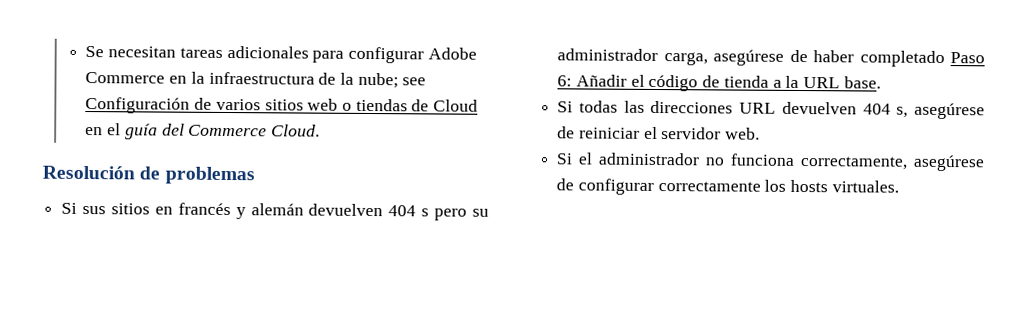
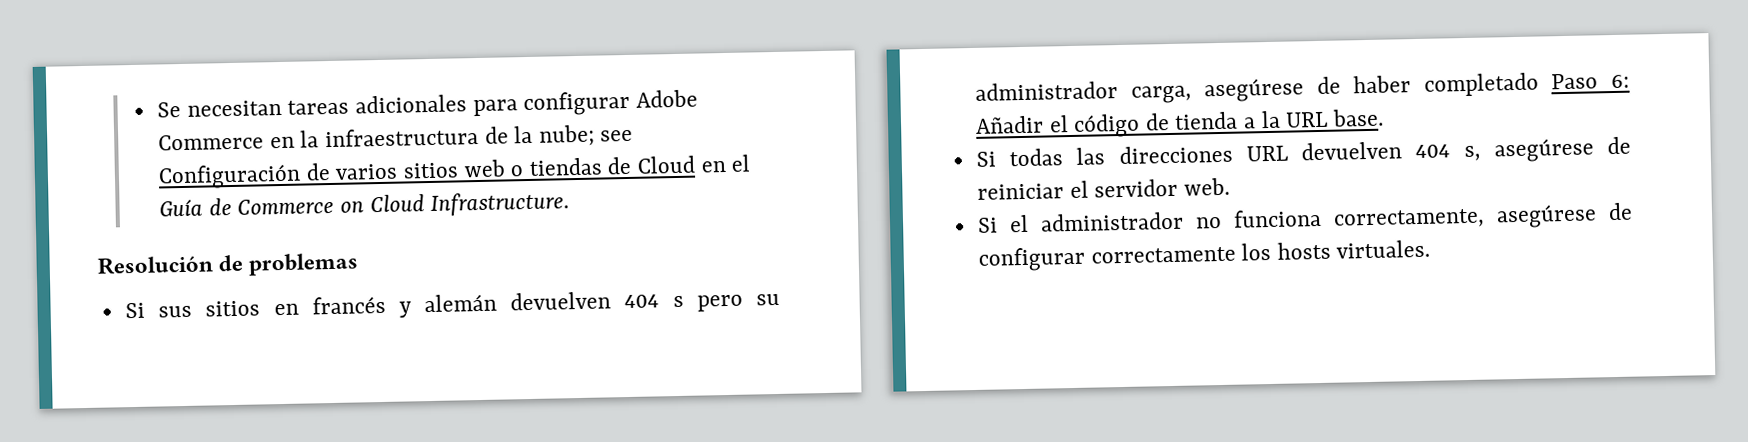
- Se necesitan tareas adicionales para configurar Adobe Commerce en la infraestructura de la nube; see Configuración de varios sitios web o tiendas de Cloud en el guía del Commerce Cloud.
+ Se necesitan tareas adicionales para configurar Adobe Commerce en la infraestructura de la nube; see Configuración de varios sitios web o tiendas de Cloud en el Guía de Commerce on Cloud Infrastructure.

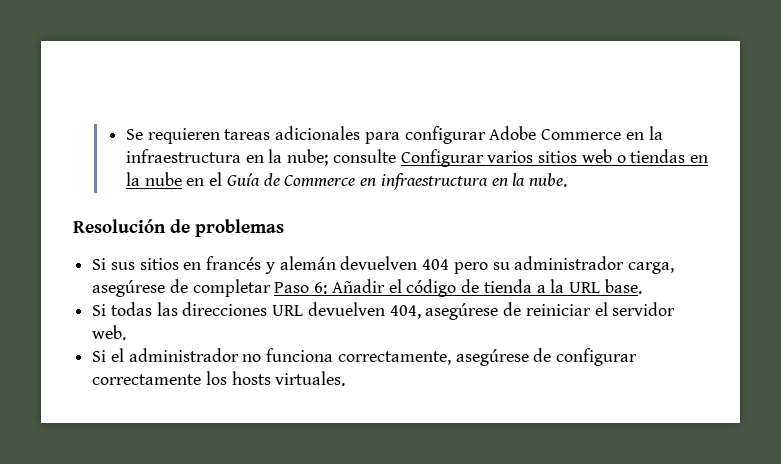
- Se necesitan tareas adicionales para configurar Adobe Commerce en la infraestructura de la nube; see Configuración de varios sitios web o tiendas de Cloud en el Guía de Commerce on Cloud Infrastructure.
+ Se requieren tareas adicionales para configurar Adobe Commerce en la infraestructura en la nube; consulte Configurar varios sitios web o tiendas en la nube en el Guía de Commerce en infraestructura en la nube.
- Si sus sitios en francés y alemán devuelven 404 s pero su administrador carga, asegúrese de haber completado Paso 6: Añadir el código de tienda a la URL base.
+ Si sus sitios en francés y alemán devuelven 404 pero su administrador carga, asegúrese de completar Paso 6: Añadir el código de tienda a la URL base.
- Si todas las direcciones URL devuelven 404 s, asegúrese de reiniciar el servidor web.
+ Si todas las direcciones URL devuelven 404, asegúrese de reiniciar el servidor web.

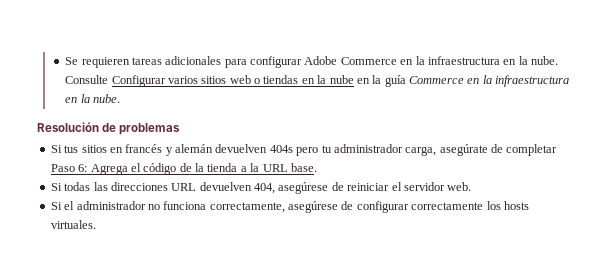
- Se requieren tareas adicionales para configurar Adobe Commerce en la infraestructura en la nube; consulte Configurar varios sitios web o tiendas en la nube en el Guía de Commerce en infraestructura en la nube.
+ Se requieren tareas adicionales para configurar Adobe Commerce en la infraestructura en la nube. Consulte Configurar varios sitios web o tiendas en la nube en la guía Commerce en la infraestructura en la nube.
- Si sus sitios en francés y alemán devuelven 404 pero su administrador carga, asegúrese de completar Paso 6: Añadir el código de tienda a la URL base.
+ Si tus sitios en francés y alemán devuelven 404s pero tu administrador carga, asegúrate de completar Paso 6: Agrega el código de la tienda a la URL base.

